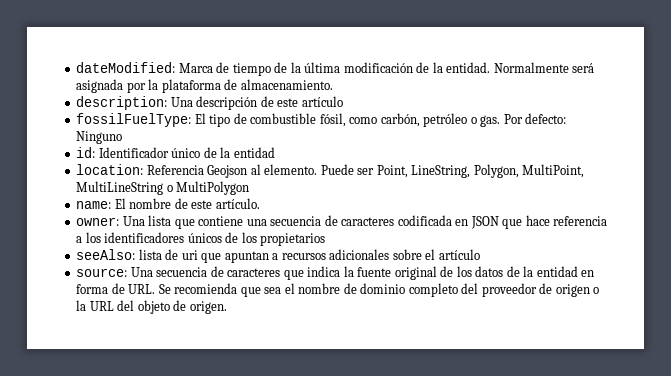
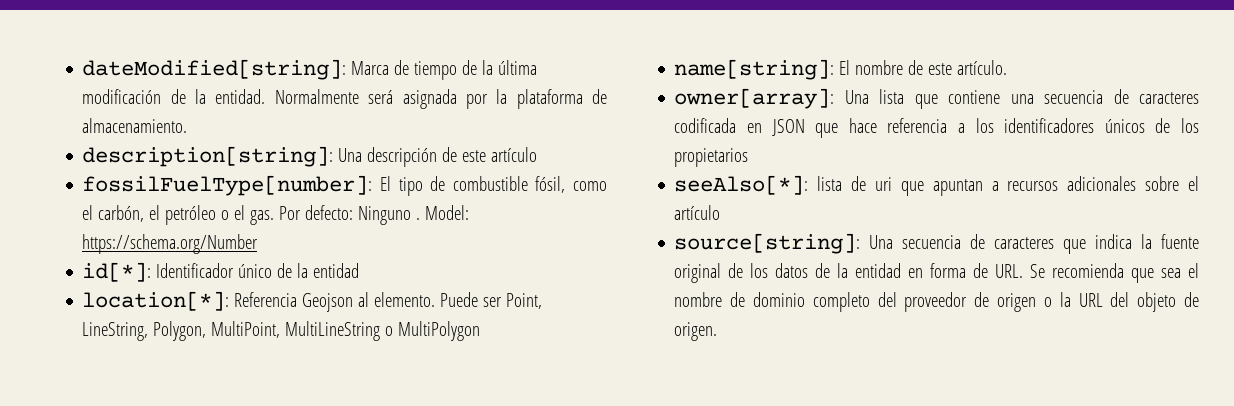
- dateModified: Marca de tiempo de la última modificación de la entidad.
+ dateModified[string]: Marca de tiempo de la última modificación de la entidad.
- description: Una descripción de este artículo
+ description[string]: Una descripción de este artículo
- fossilFuelType: El tipo de combustible fósil, como carbón, petróleo o gas.
+ fossilFuelType[number]: El tipo de combustible fósil, como el carbón, el petróleo o el gas.
- Por defecto: Ninguno
- id: Identificador único de la entidad
+ Por defecto: Ninguno . Model: https://schema.org/Number
+ id[*]: Identificador único de la entidad
- location: Referencia Geojson al elemento.
+ location[*]: Referencia Geojson al elemento.
- name: El nombre de este artículo.
+ name[string]: El nombre de este artículo.
- owner: Una lista que contiene una secuencia de caracteres codificada en JSON que hace referencia a los identificadores únicos de los propietarios
+ owner[array]: Una lista que contiene una secuencia de caracteres codificada en JSON que hace referencia a los identificadores únicos de los propietarios
- seeAlso: lista de uri que apuntan a recursos adicionales sobre el artículo
+ seeAlso[*]: lista de uri que apuntan a recursos adicionales sobre el artículo
- source: Una secuencia de caracteres que indica la fuente original de los datos de la entidad en forma de URL. Se recomienda que sea el nombre de dominio completo del proveedor de origen o la URL del objeto de origen.
+ source[string]: Una secuencia de caracteres que indica la fuente original de los datos de la entidad en forma de URL. Se recomienda que sea el nombre de dominio completo del proveedor de origen o la URL del objeto de origen.

